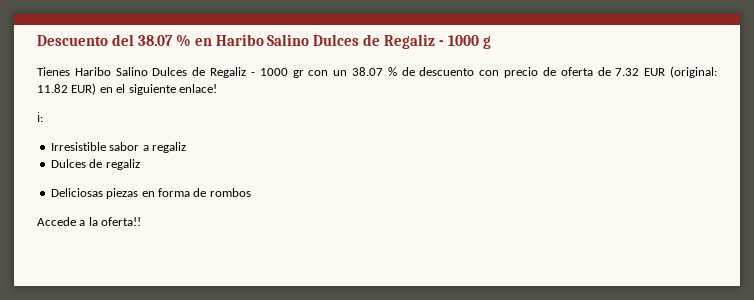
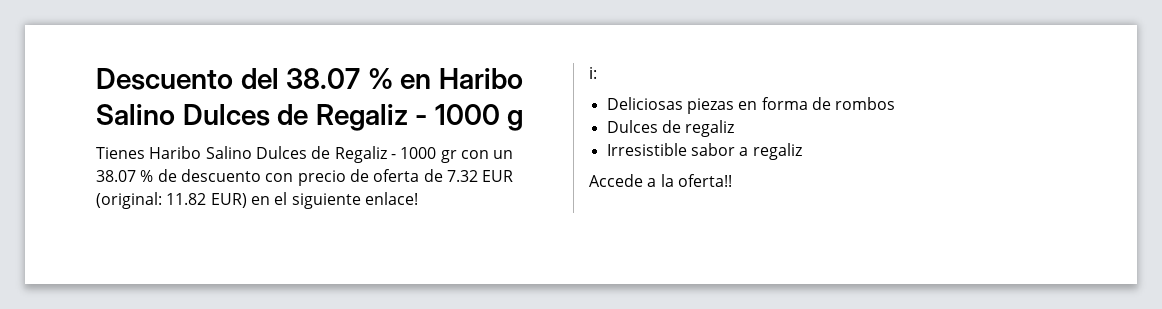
- Irresistible sabor a regaliz
- Dulces de regaliz
+ Dulces de regaliz
+ Irresistible sabor a regaliz

